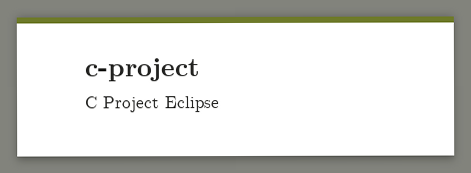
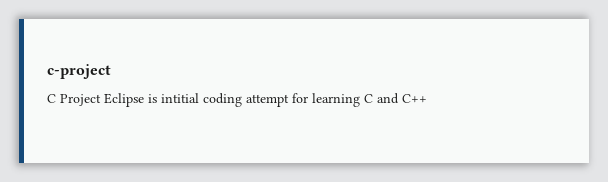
- C Project Eclipse
+ C Project Eclipse is intitial coding attempt for learning C and C++

